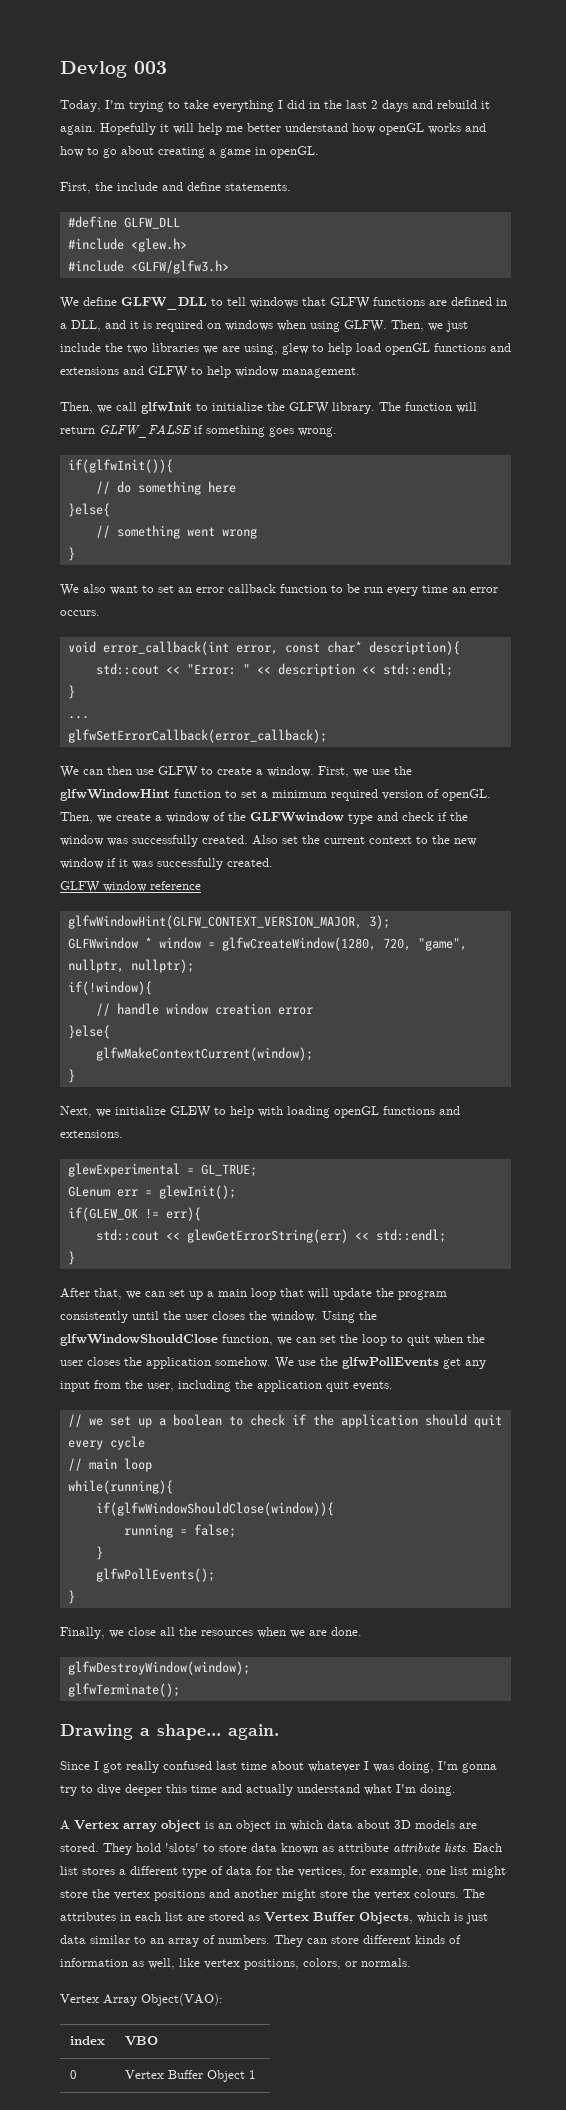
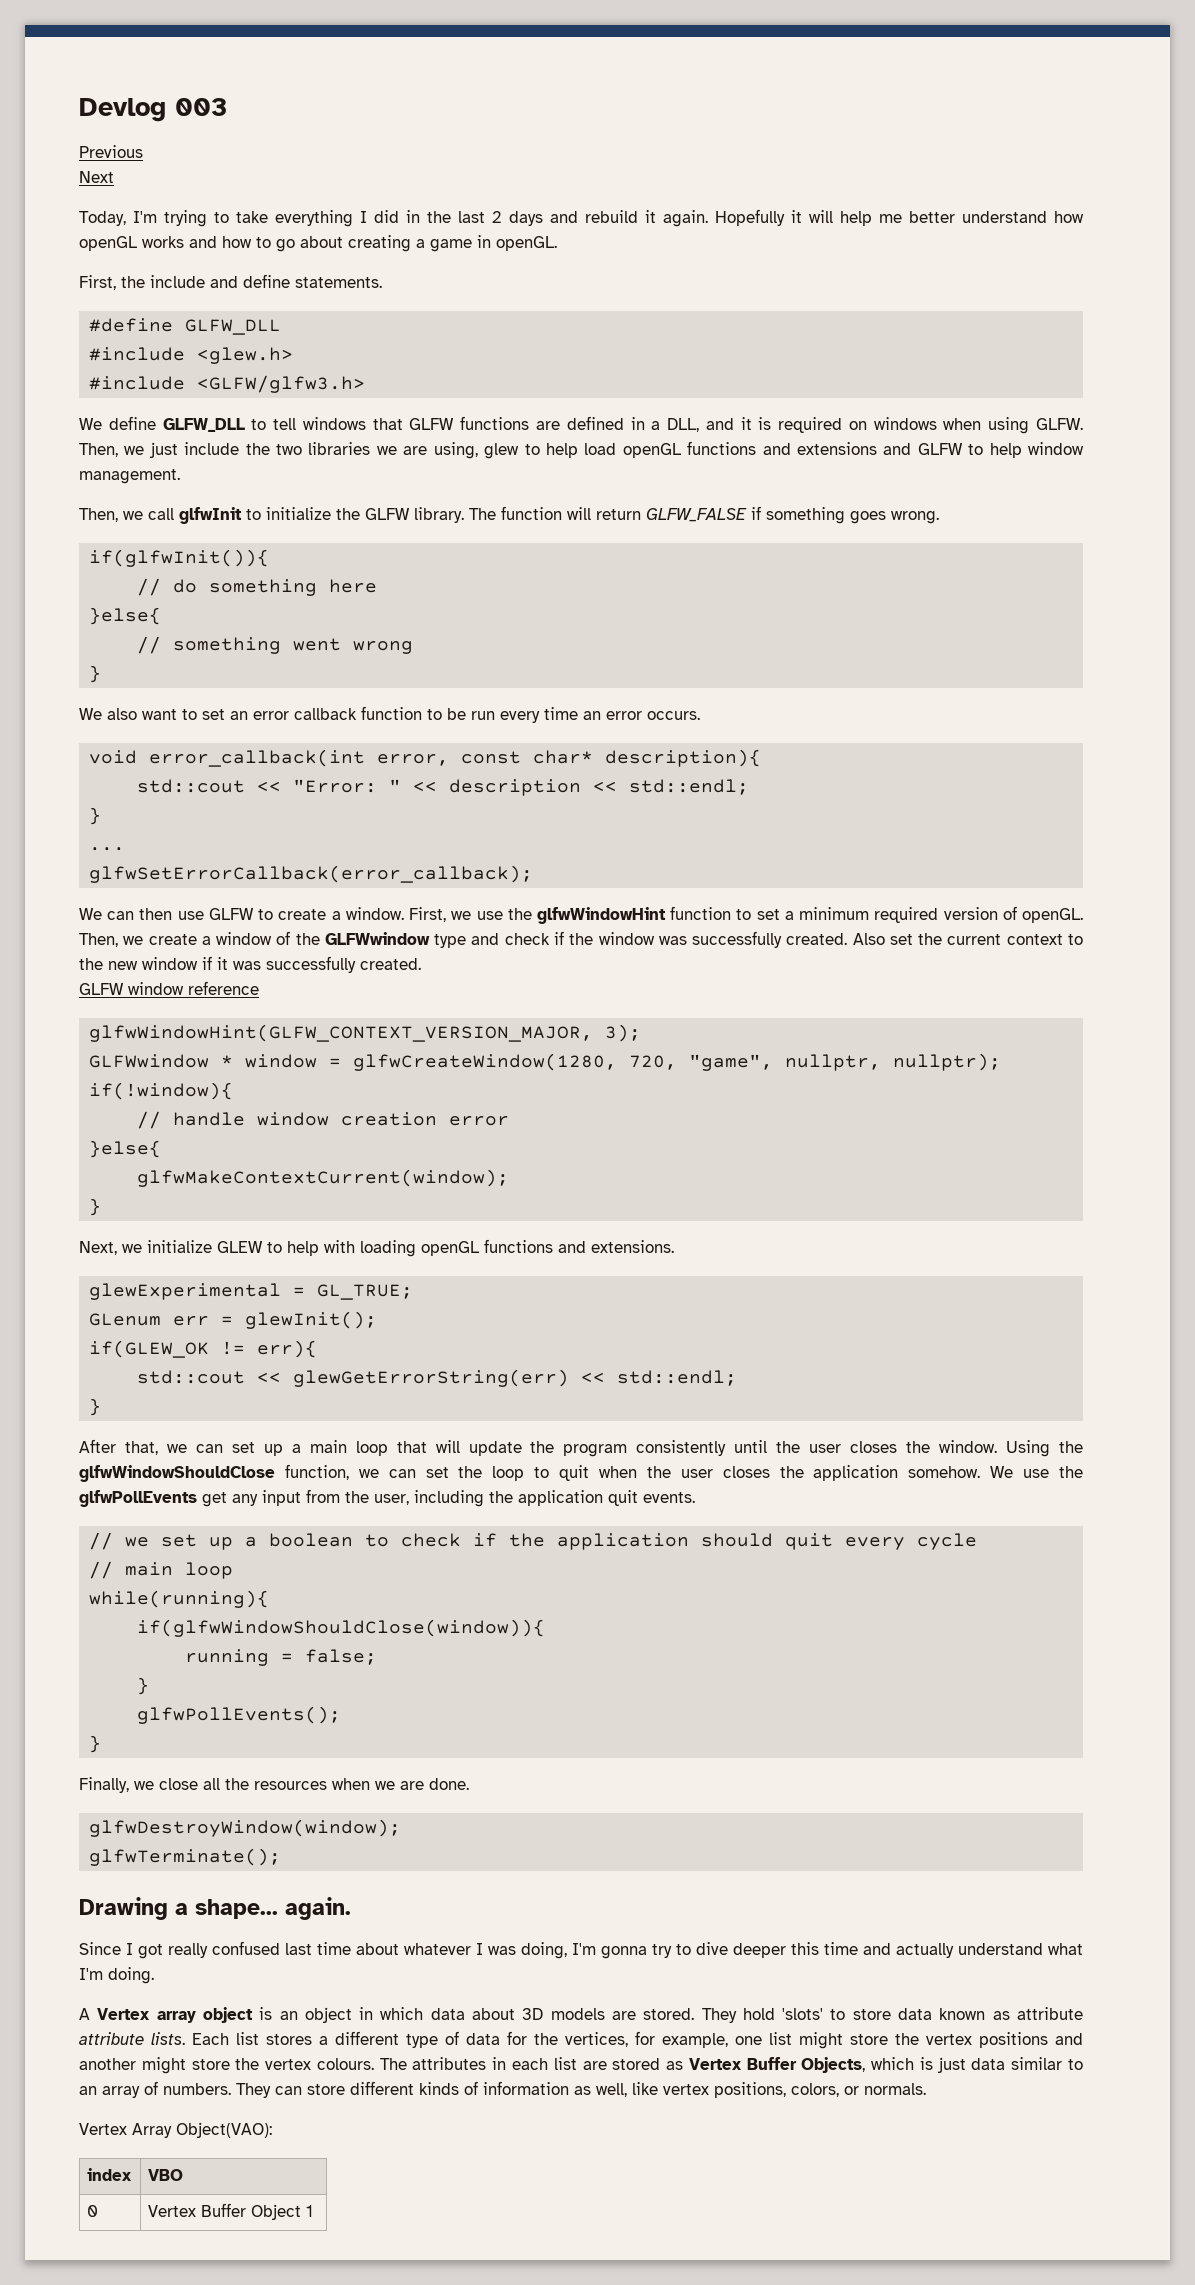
+ Previous
+ Next

